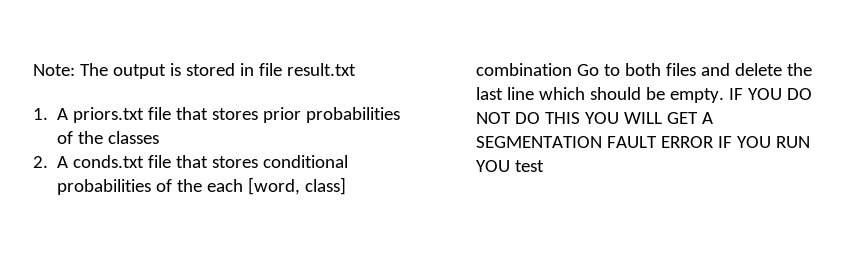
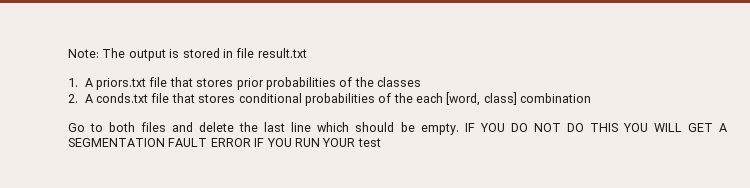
- 2. A conds.txt file that stores conditional probabilities of the each [word, class] combination Go to both files and delete the last line which should be empty.
+ 2. A conds.txt file that stores conditional probabilities of the each [word, class] combination
+ Go to both files and delete the last line which should be empty.
- IF YOU DO NOT DO THIS YOU WILL GET A SEGMENTATION FAULT ERROR IF YOU RUN YOU test
+ IF YOU DO NOT DO THIS YOU WILL GET A SEGMENTATION FAULT ERROR IF YOU RUN YOUR test

